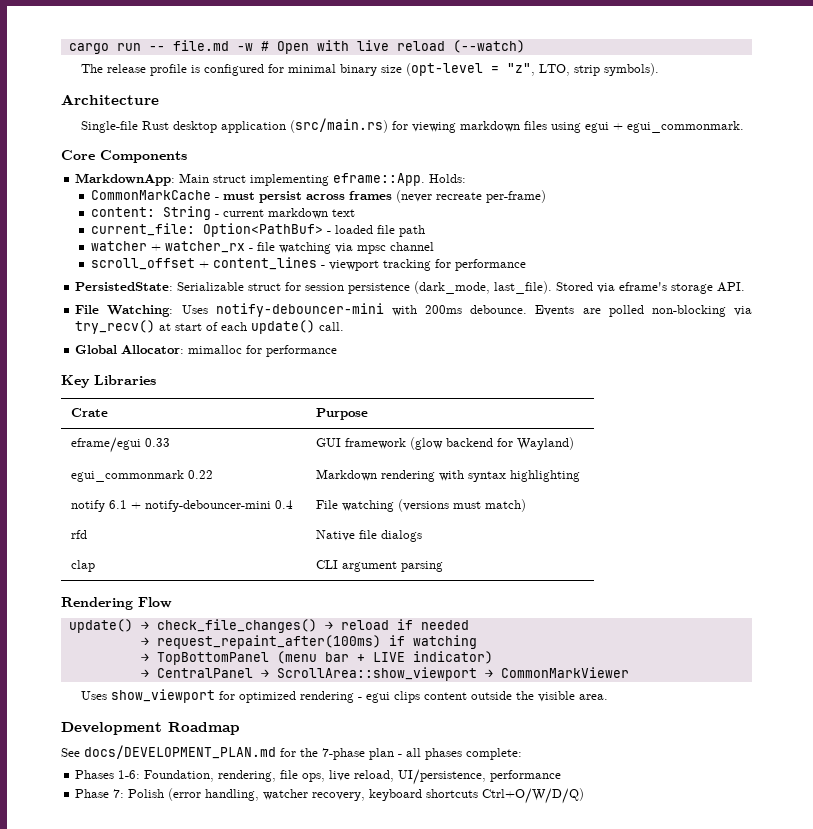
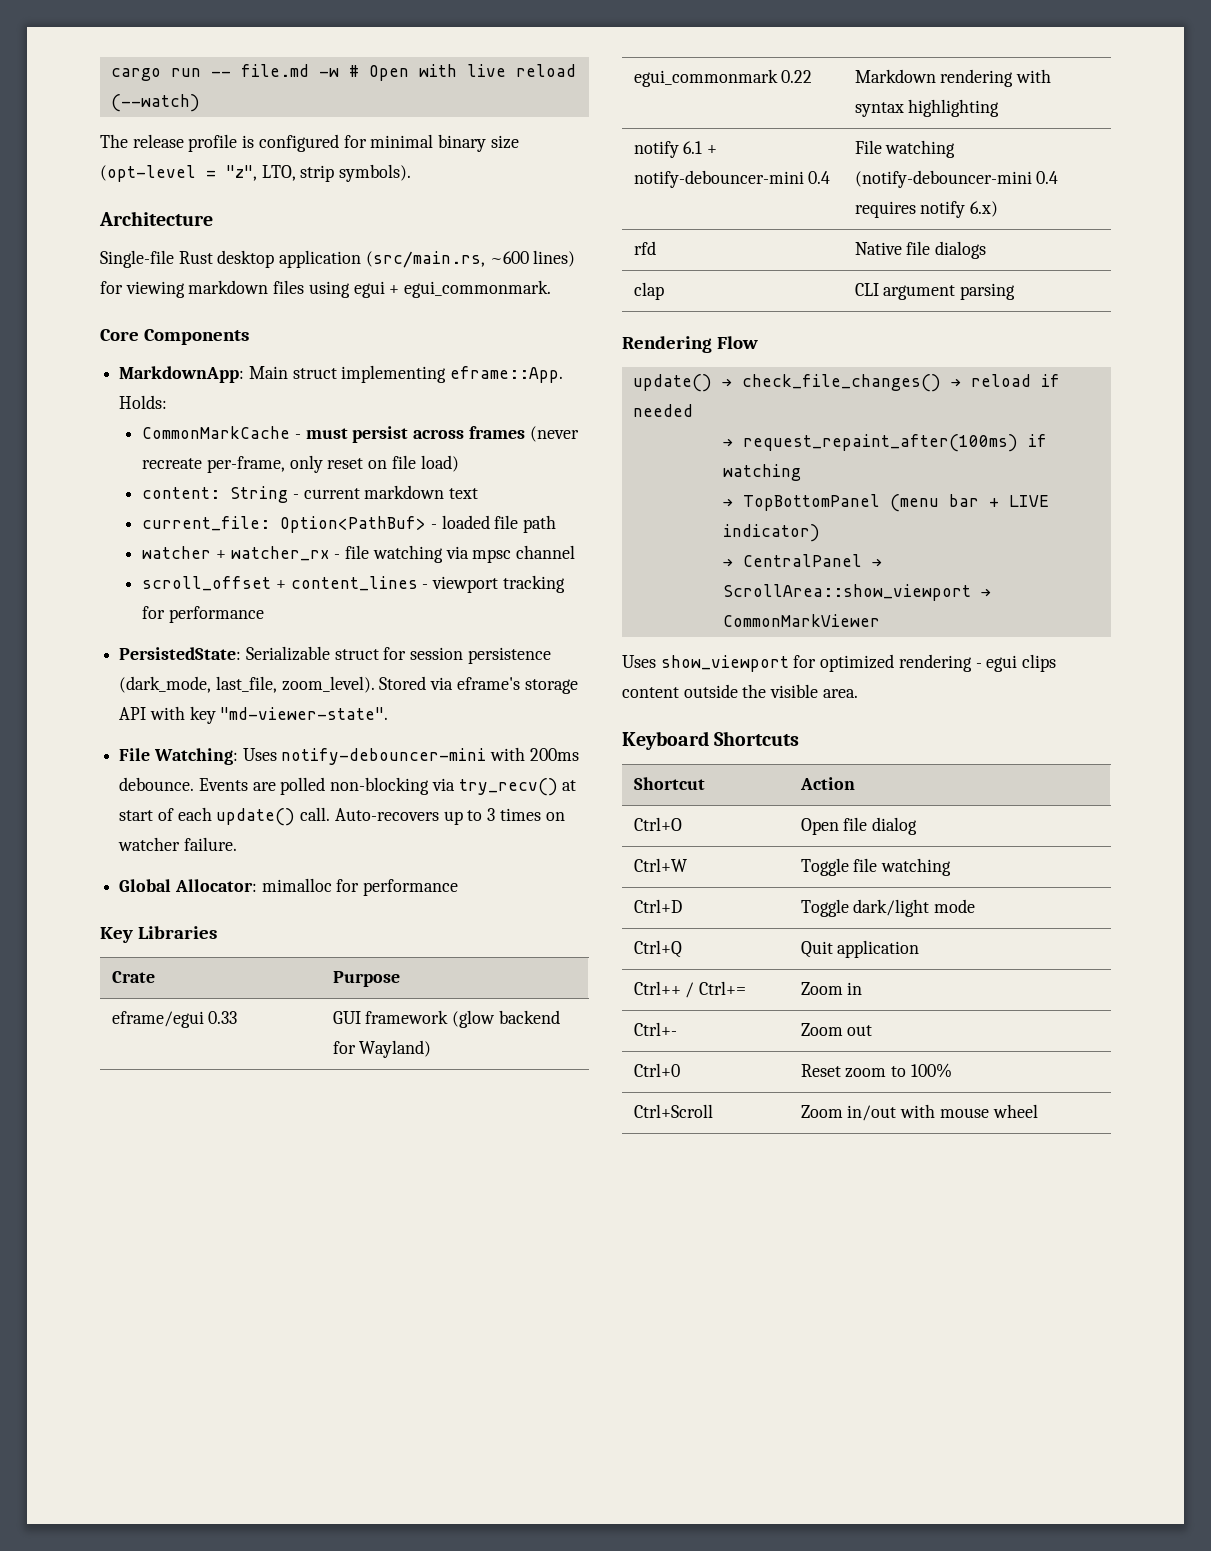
- Single-file Rust desktop application (src/main.rs) for viewing markdown files using egui + egui_commonmark.
+ Single-file Rust desktop application (src/main.rs, ~600 lines) for viewing markdown files using egui + egui_commonmark.
- CommonMarkCache - must persist across frames (never recreate per-frame)
+ CommonMarkCache - must persist across frames (never recreate per-frame, only reset on file load)
- PersistedState: Serializable struct for session persistence (dark_mode, last_file).
+ PersistedState: Serializable struct for session persistence (dark_mode, last_file, zoom_level).
- Stored via eframe's storage API.
+ Stored via eframe's storage API with key "md-viewer-state".
+ Auto-recovers up to 3 times on watcher failure.
- notify 6.1 + notify-debouncer-mini 0.4 | File watching (versions must match)
+ notify 6.1 + notify-debouncer-mini 0.4 | File watching (notify-debouncer-mini 0.4 requires notify 6.x)
- Development Roadmap
- See docs/DEVELOPMENT_PLAN.md for the 7-phase plan - all phases complete:
- Phases 1-6: Foundation, rendering, file ops, live reload, UI/persistence, performance
- Phase 7: Polish (error handling, watcher recovery, keyboard shortcuts Ctrl+O/W/D/Q)
+ Keyboard Shortcuts
+ Shortcut | Action
+ Ctrl+O | Open file dialog
+ Ctrl+W | Toggle file watching
+ Ctrl+D | Toggle dark/light mode
+ Ctrl+Q | Quit application
+ Ctrl++ / Ctrl+= | Zoom in
+ Ctrl+- | Zoom out
+ Ctrl+0 | Reset zoom to 100%
+ Ctrl+Scroll | Zoom in/out with mouse wheel

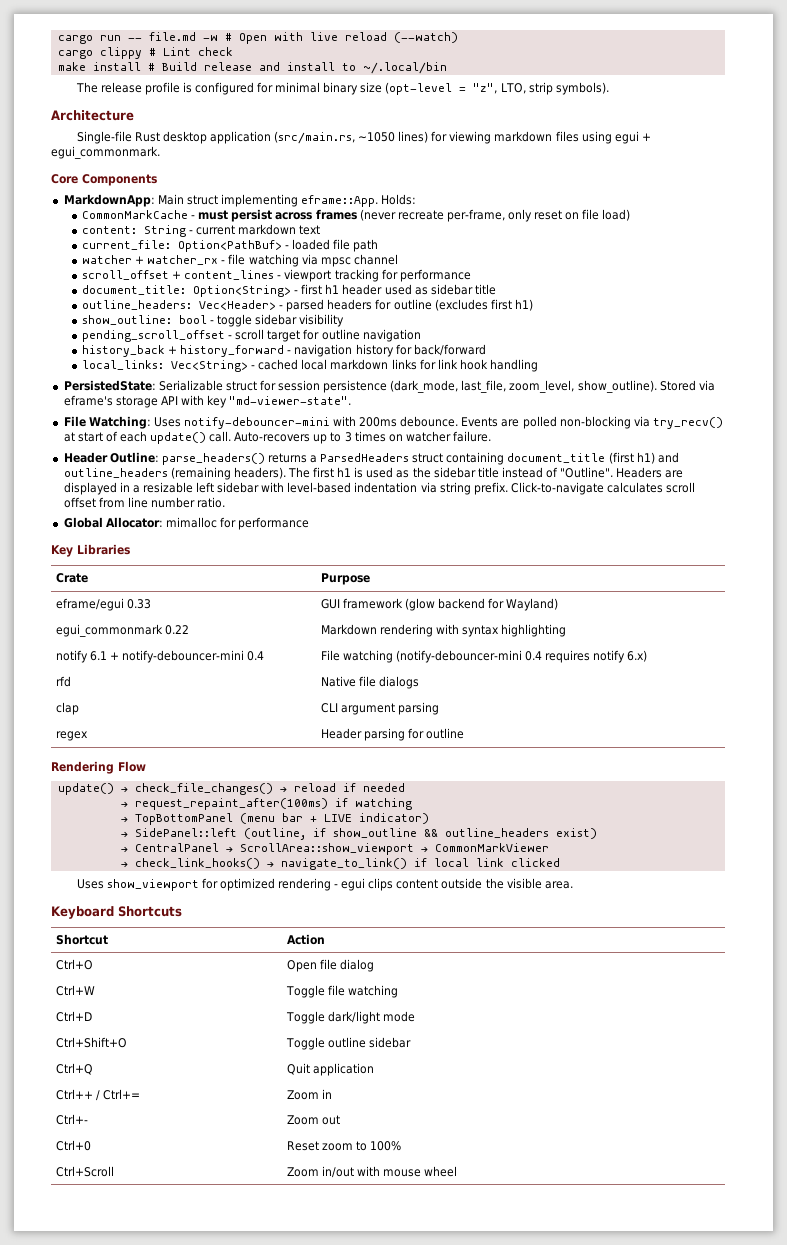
+ cargo clippy # Lint check
+ make install # Build release and install to ~/.local/bin
- Single-file Rust desktop application (src/main.rs, ~600 lines) for viewing markdown files using egui + egui_commonmark.
+ Single-file Rust desktop application (src/main.rs, ~1050 lines) for viewing markdown files using egui + egui_commonmark.
+ document_title: Option<String> - first h1 header used as sidebar title
+ outline_headers: Vec<Header> - parsed headers for outline (excludes first h1)
+ show_outline: bool - toggle sidebar visibility
+ pending_scroll_offset - scroll target for outline navigation
+ history_back + history_forward - navigation history for back/forward
+ local_links: Vec<String> - cached local markdown links for link hook handling
- PersistedState: Serializable struct for session persistence (dark_mode, last_file, zoom_level).
+ PersistedState: Serializable struct for session persistence (dark_mode, last_file, zoom_level, show_outline).
+ Header Outline: parse_headers() returns a ParsedHeaders struct containing document_title (first h1) and outline_headers (remaining headers). The first h1 is used as the sidebar title instead of "Outline". Headers are displayed in a resizable left sidebar with level-based indentation via string prefix. Click-to-navigate calculates scroll offset from line number ratio.
+ regex | Header parsing for outline
+ → SidePanel::left (outline, if show_outline && outline_headers exist)
+ → check_link_hooks() → navigate_to_link() if local link clicked
+ Ctrl+Shift+O | Toggle outline sidebar

